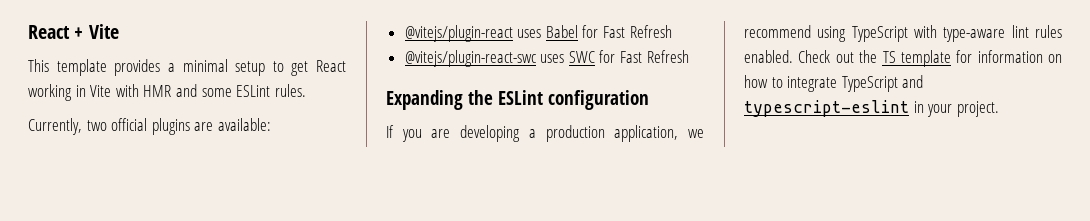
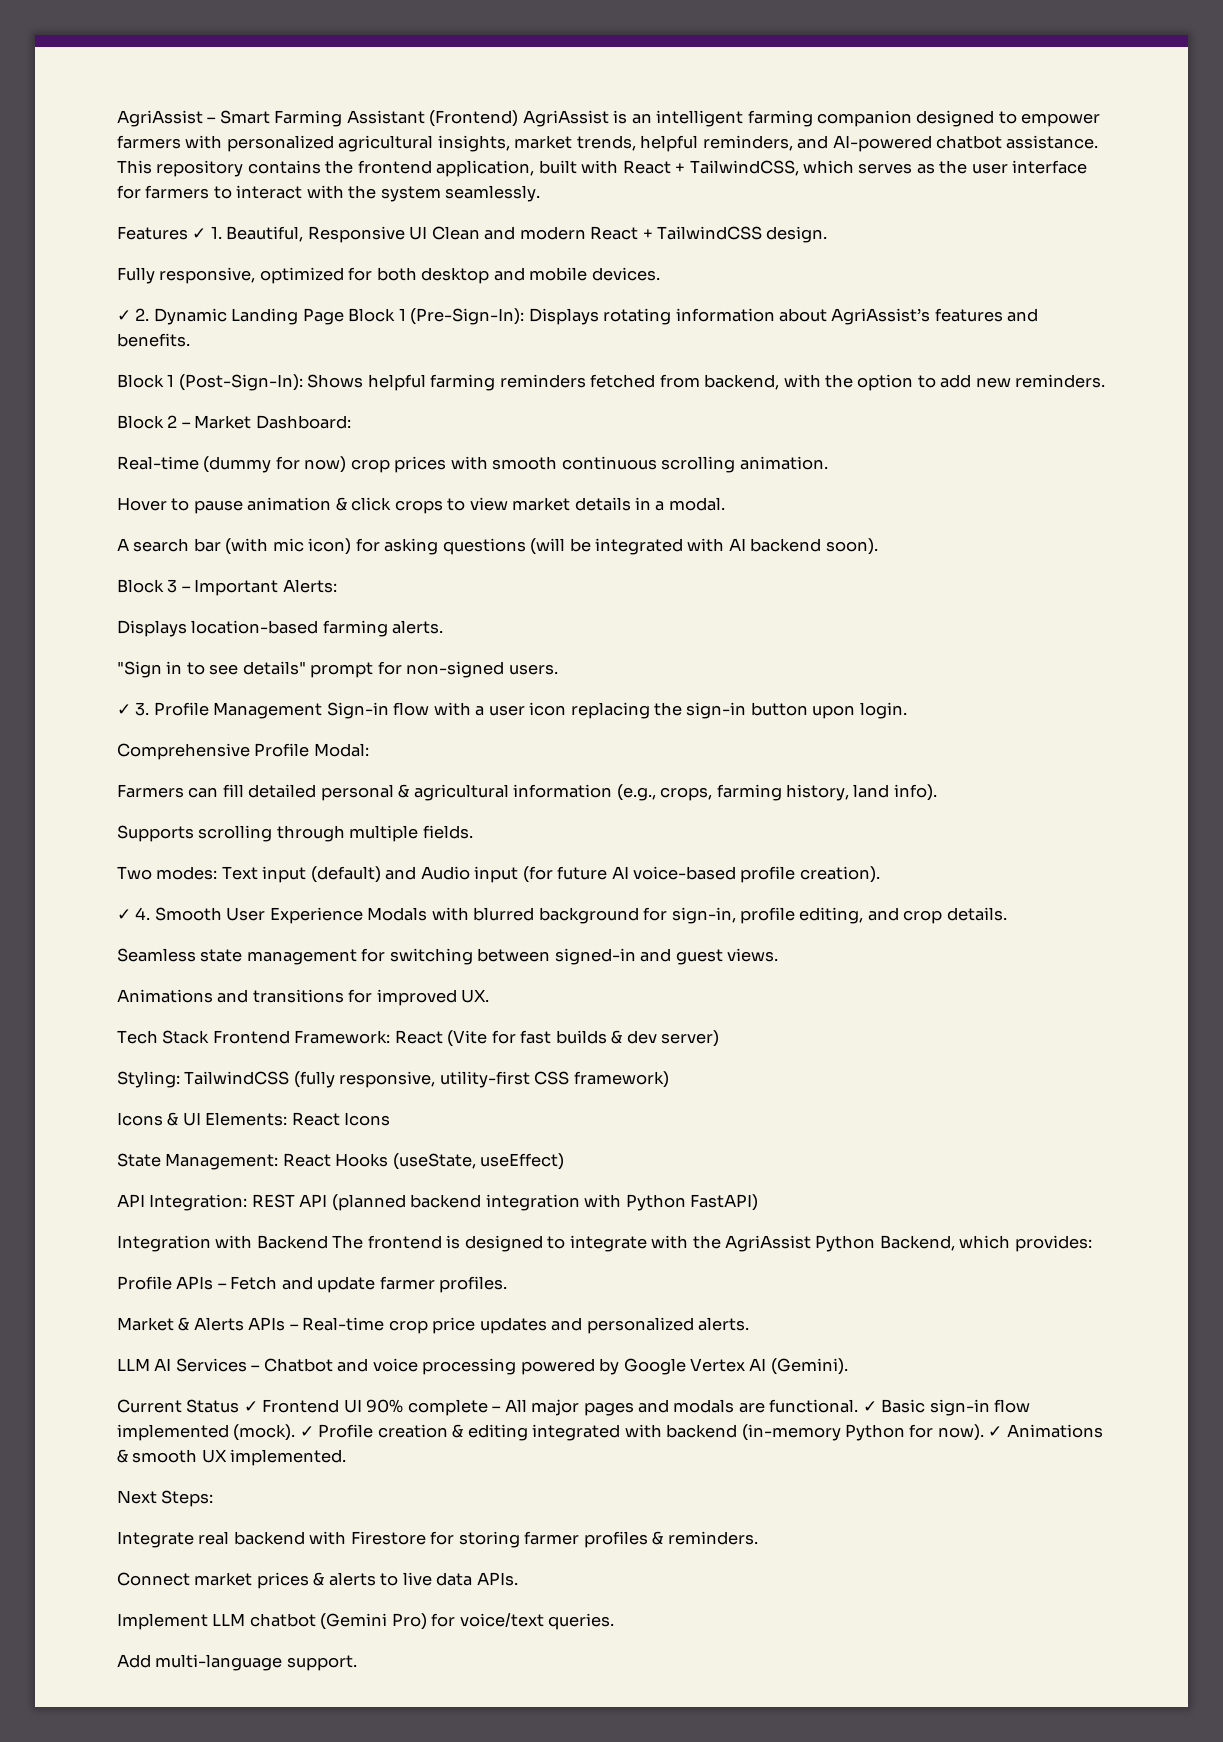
- React + Vite
- This template provides a minimal setup to get React working in Vite with HMR and some ESLint rules.
- Currently, two official plugins are available:
- @vitejs/plugin-react uses Babel for Fast Refresh
- @vitejs/plugin-react-swc uses SWC for Fast Refresh
- Expanding the ESLint configuration
- If you are developing a production application, we recommend using TypeScript with type-aware lint rules enabled. Check out the TS template for information on how to integrate TypeScript and typescript-eslint in your project.
+ AgriAssist – Smart Farming Assistant (Frontend) AgriAssist is an intelligent farming companion designed to empower farmers with personalized agricultural insights, market trends, helpful reminders, and AI-powered chatbot assistance. This repository contains the frontend application, built with React + TailwindCSS, which serves as the user interface for farmers to interact with the system seamlessly.
+ Features ✓ 1. Beautiful, Responsive UI Clean and modern React + TailwindCSS design.
+ Fully responsive, optimized for both desktop and mobile devices.
+ ✓ 2. Dynamic Landing Page Block 1 (Pre-Sign-In): Displays rotating information about AgriAssist’s features and benefits.
+ Block 1 (Post-Sign-In): Shows helpful farming reminders fetched from backend, with the option to add new reminders.
+ Block 2 – Market Dashboard:
+ Real-time (dummy for now) crop prices with smooth continuous scrolling animation.
+ Hover to pause animation & click crops to view market details in a modal.
+ A search bar (with mic icon) for asking questions (will be integrated with AI backend soon).
+ Block 3 – Important Alerts:
+ Displays location-based farming alerts.
+ "Sign in to see details" prompt for non-signed users.
+ ✓ 3. Profile Management Sign-in flow with a user icon replacing the sign-in button upon login.
+ Comprehensive Profile Modal:
+ Farmers can fill detailed personal & agricultural information (e.g., crops, farming history, land info).
+ Supports scrolling through multiple fields.
+ Two modes: Text input (default) and Audio input (for future AI voice-based profile creation).
+ ✓ 4. Smooth User Experience Modals with blurred background for sign-in, profile editing, and crop details.
+ Seamless state management for switching between signed-in and guest views.
+ Animations and transitions for improved UX.
+ Tech Stack Frontend Framework: React (Vite for fast builds & dev server)
+ Styling: TailwindCSS (fully responsive, utility-first CSS framework)
+ Icons & UI Elements: React Icons
+ State Management: React Hooks (useState, useEffect)
+ API Integration: REST API (planned backend integration with Python FastAPI)
+ Integration with Backend The frontend is designed to integrate with the AgriAssist Python Backend, which provides:
+ Profile APIs – Fetch and update farmer profiles.
+ Market & Alerts APIs – Real-time crop price updates and personalized alerts.
+ LLM AI Services – Chatbot and voice processing powered by Google Vertex AI (Gemini).
+ Current Status ✓ Frontend UI 90% complete – All major pages and modals are functional. ✓ Basic sign-in flow implemented (mock). ✓ Profile creation & editing integrated with backend (in-memory Python for now). ✓ Animations & smooth UX implemented.
+ Next Steps:
+ Integrate real backend with Firestore for storing farmer profiles & reminders.
+ Connect market prices & alerts to live data APIs.
+ Implement LLM chatbot (Gemini Pro) for voice/text queries.
+ Add multi-language support.

